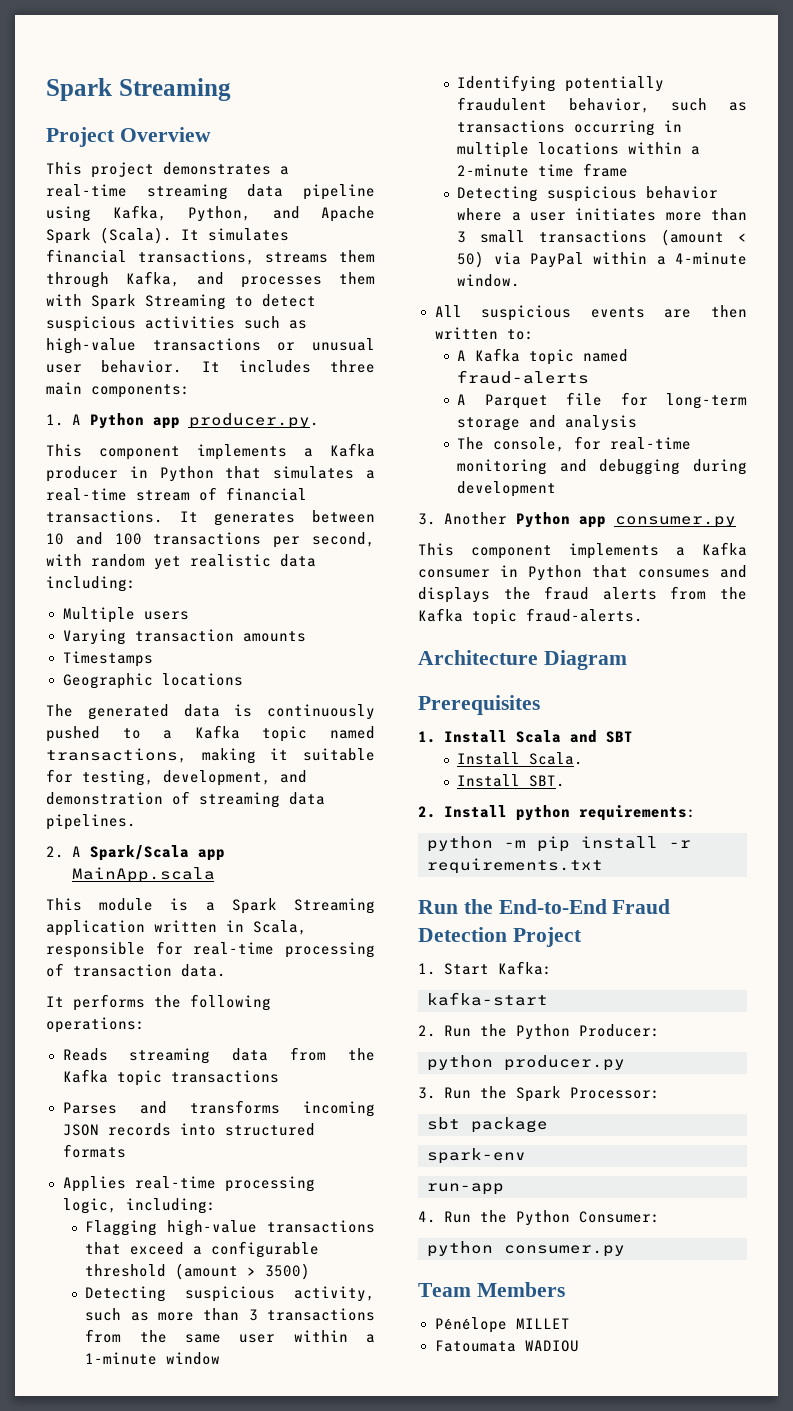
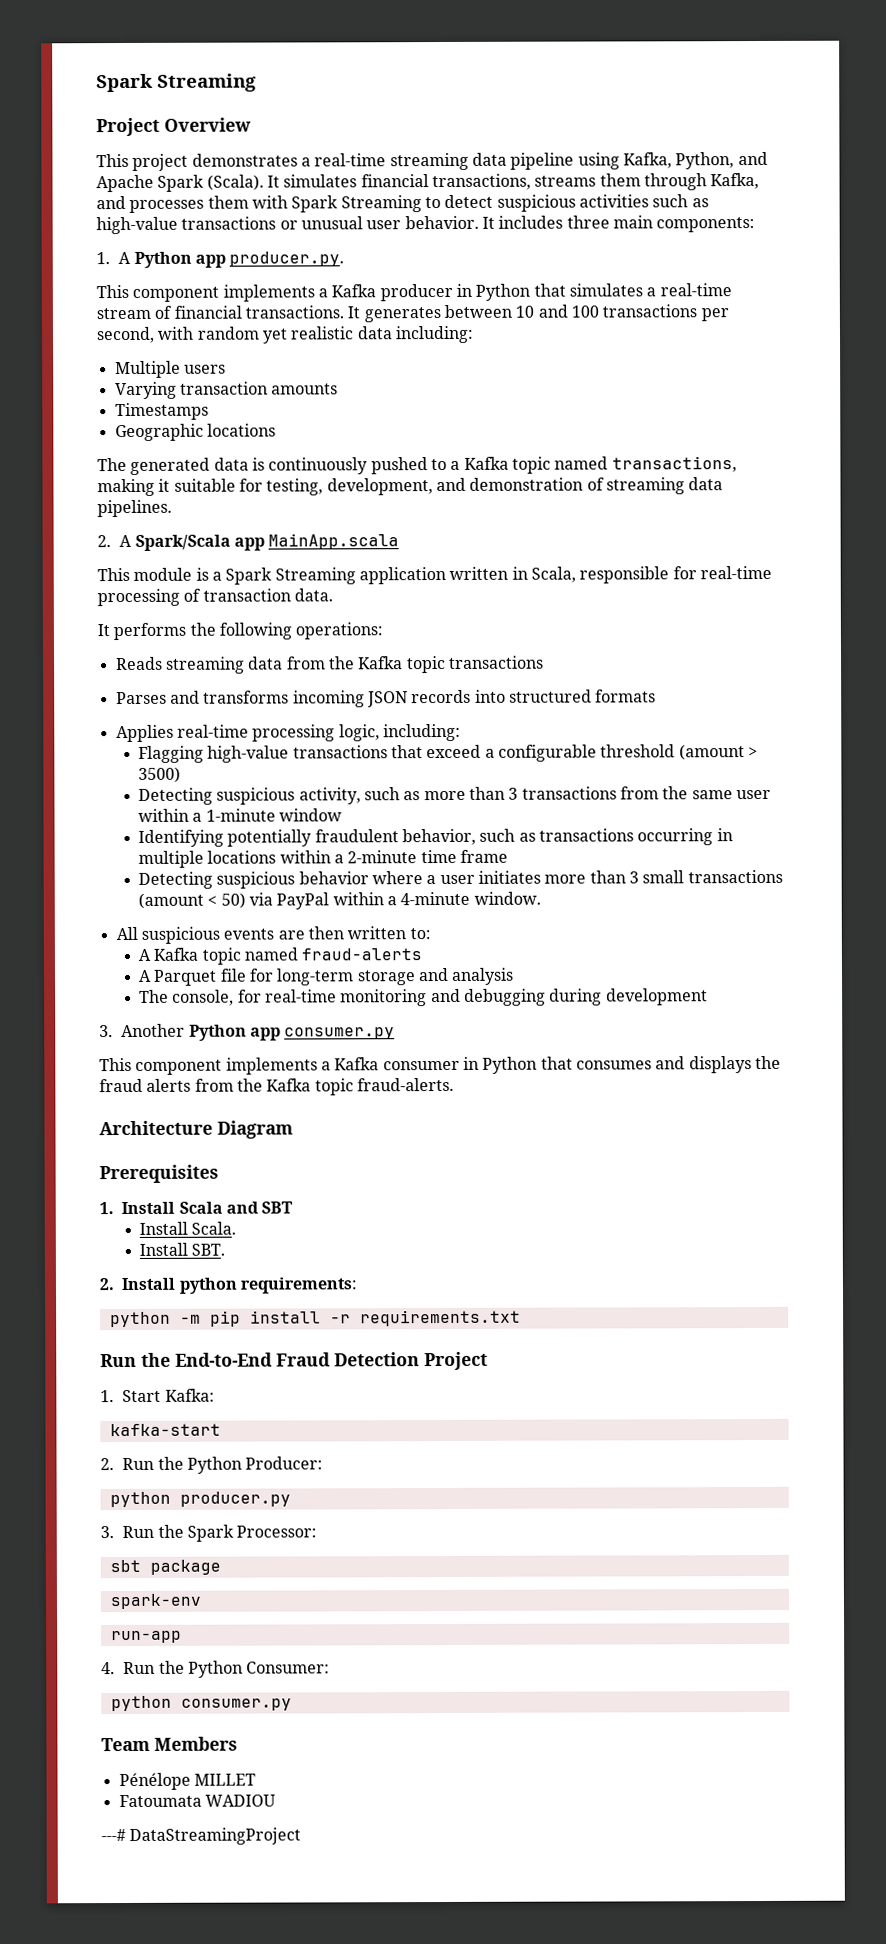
+ ---# DataStreamingProject

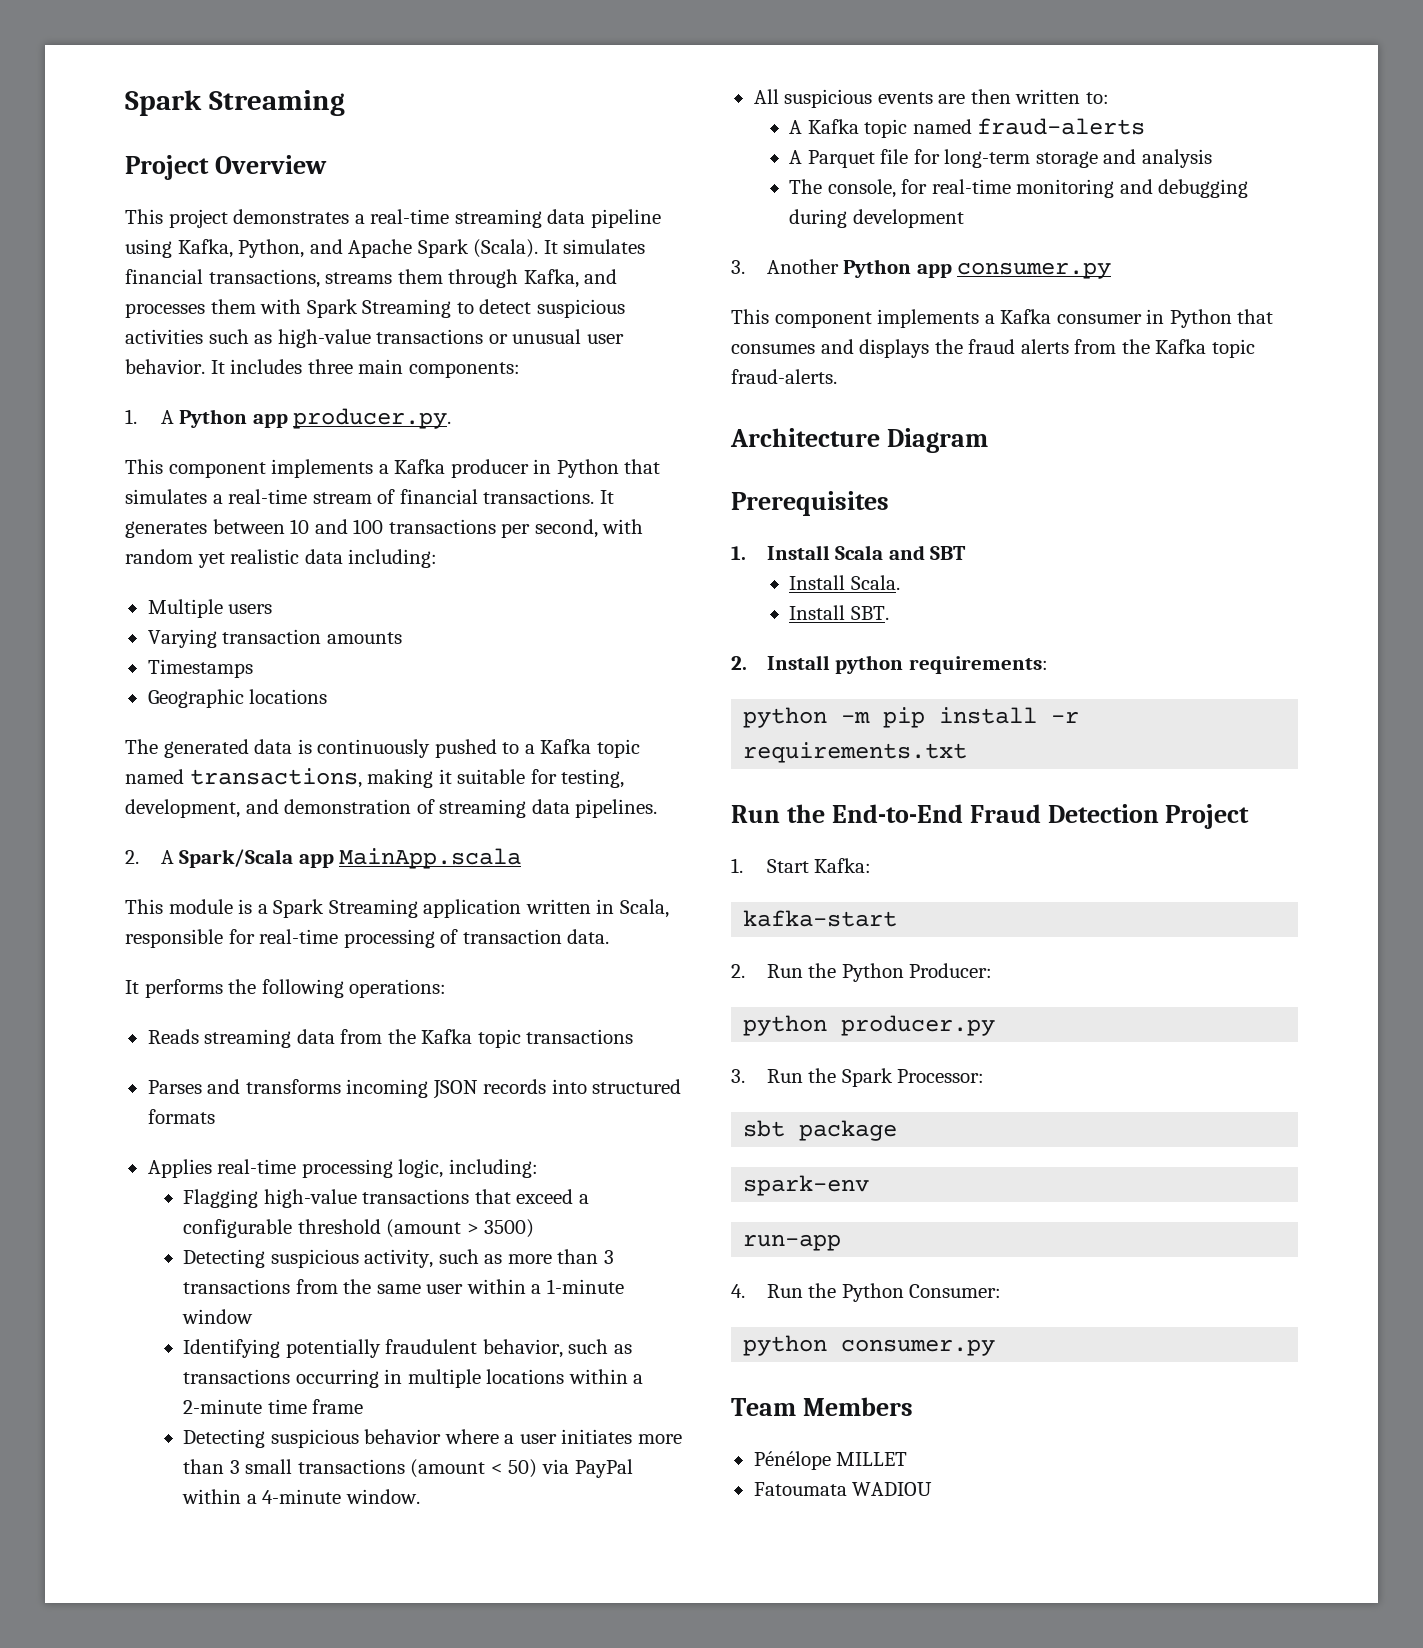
- ---# DataStreamingProject

